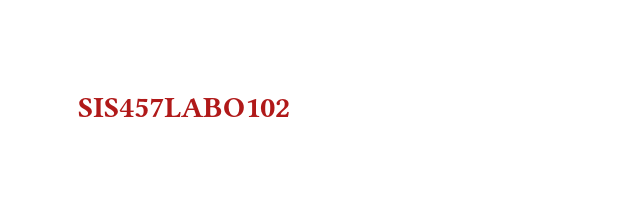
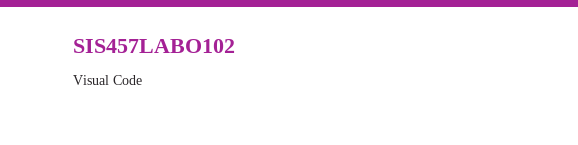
+ Visual Code

